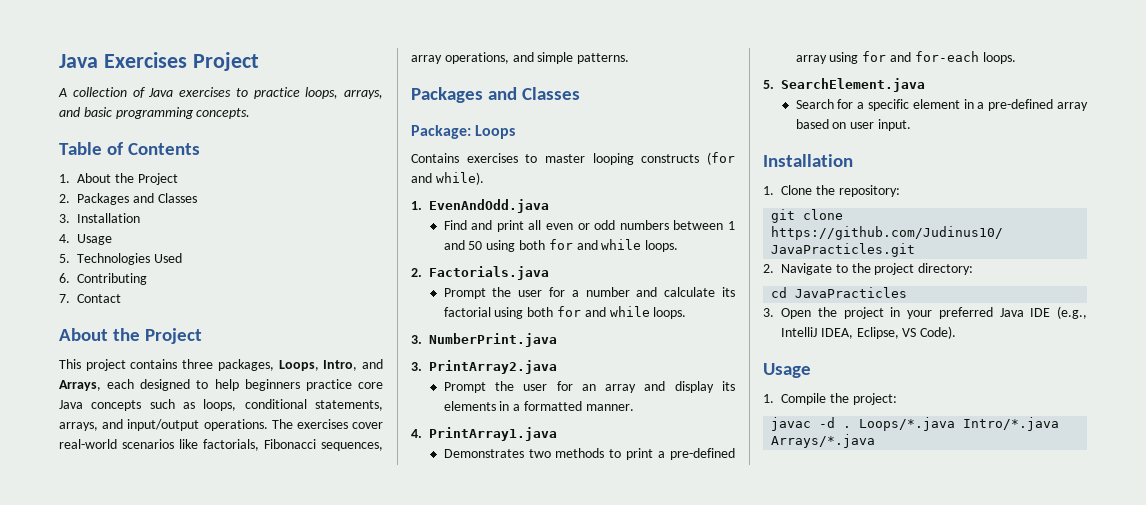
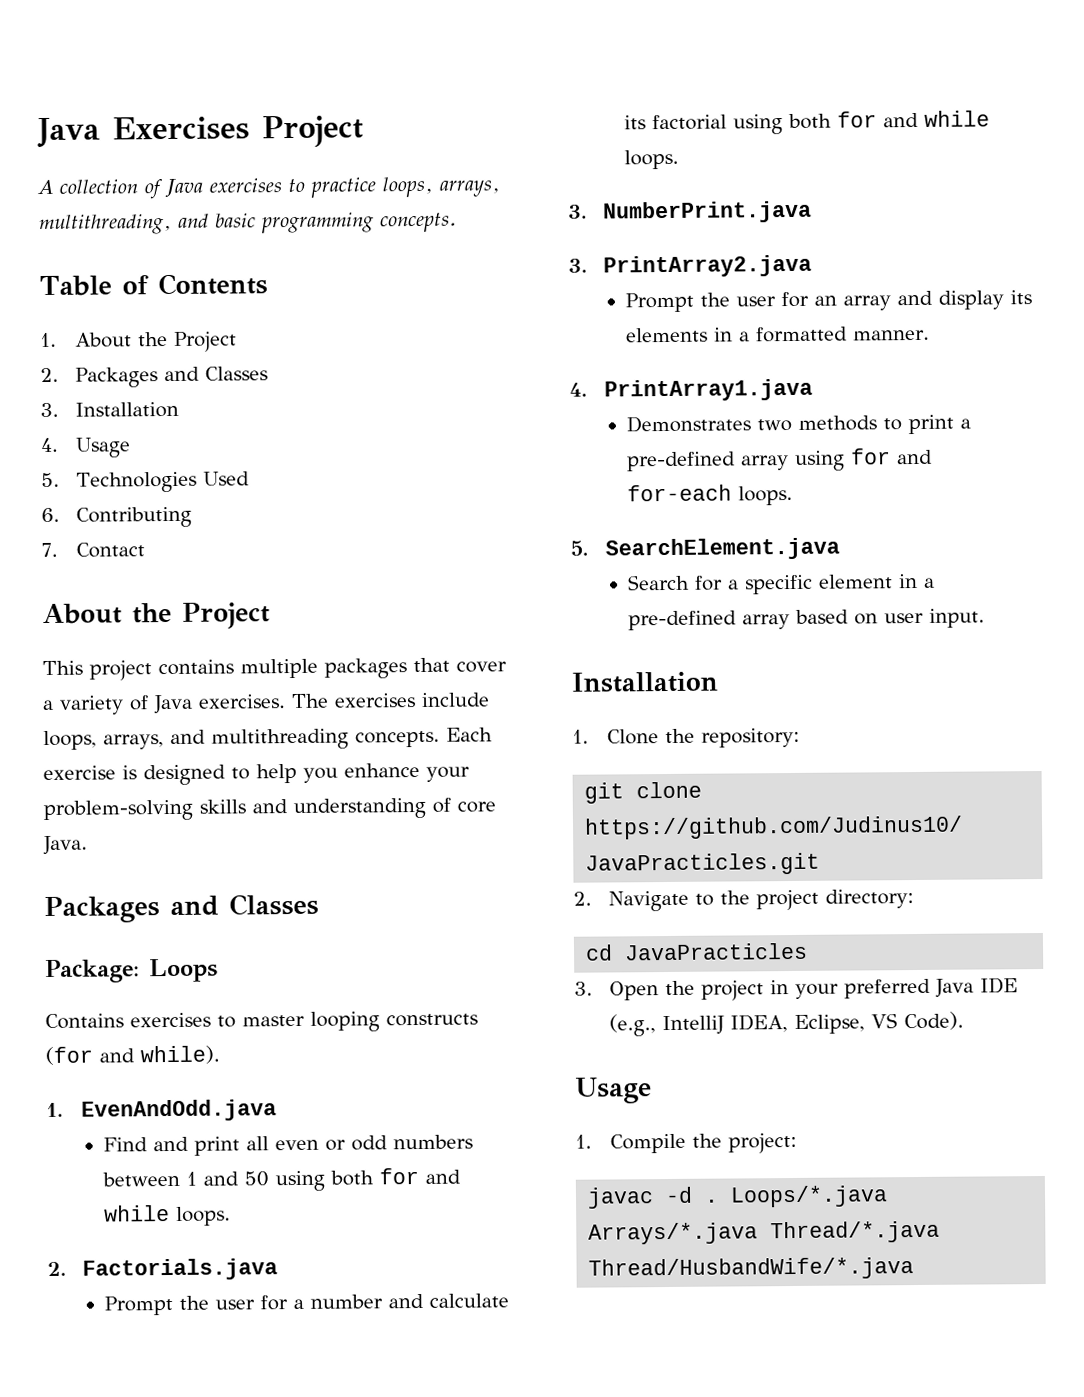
- A collection of Java exercises to practice loops, arrays, and basic programming concepts.
+ A collection of Java exercises to practice loops, arrays, multithreading, and basic programming concepts.
- This project contains three packages, Loops, Intro, and Arrays, each designed to help beginners practice core Java concepts such as loops, conditional statements, arrays, and input/output operations. The exercises cover real-world scenarios like factorials, Fibonacci sequences, array operations, and simple patterns.
+ This project contains multiple packages that cover a variety of Java exercises. The exercises include loops, arrays, and multithreading concepts. Each exercise is designed to help you enhance your problem-solving skills and understanding of core Java.
- Loops/*.java Intro/*.java Arrays/*.java
+ Loops/*.java Arrays/*.java Thread/*.java Thread/HusbandWife/*.java

